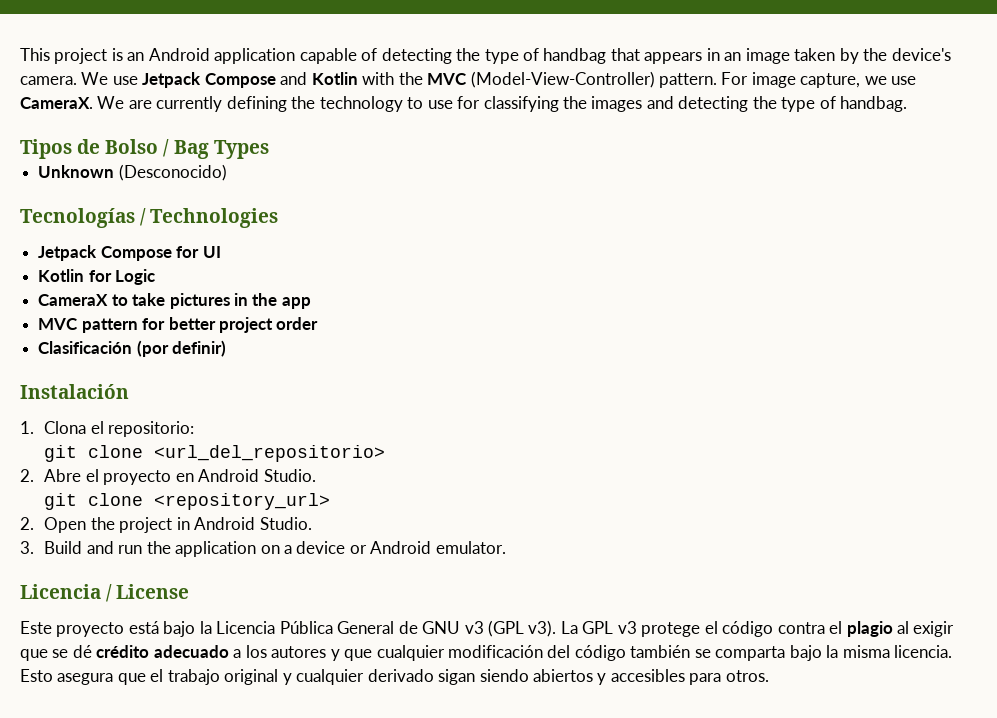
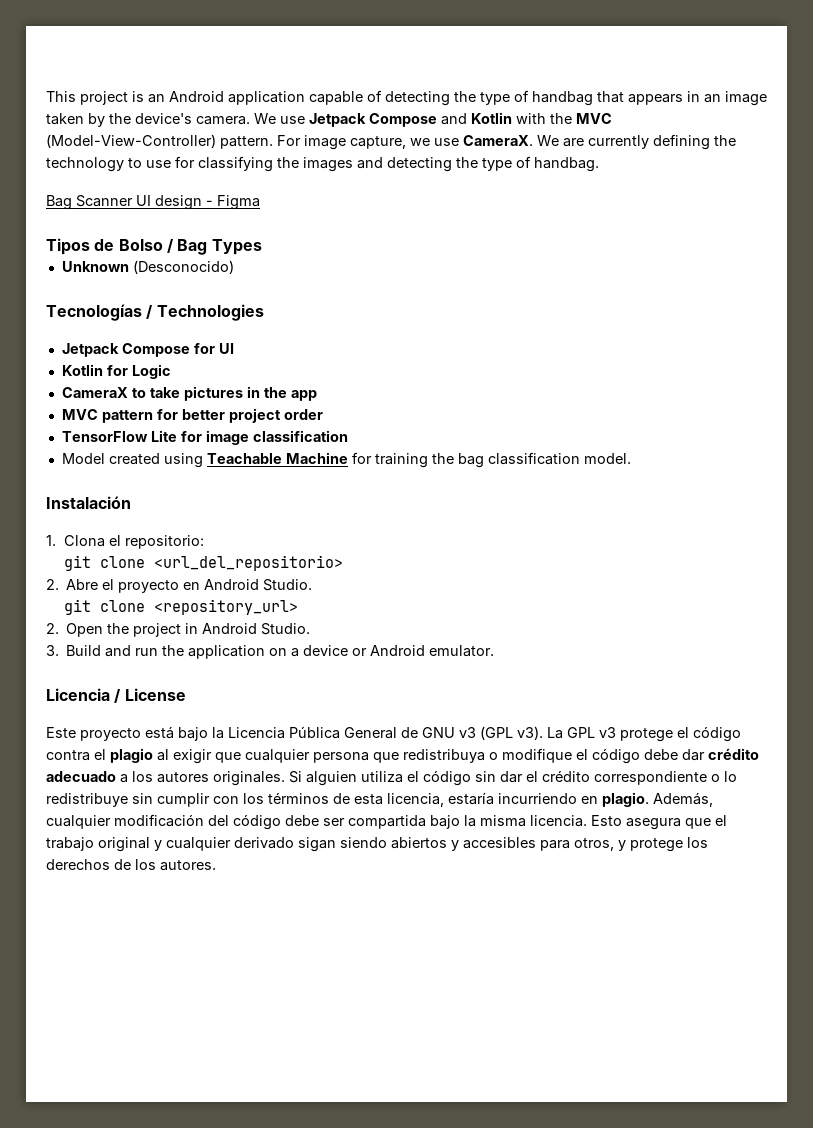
+ Bag Scanner UI design - Figma
- Clasificación (por definir)
+ TensorFlow Lite for image classification
+ Model created using Teachable Machine for training the bag classification model.
- La GPL v3 protege el código contra el plagio al exigir que se dé crédito adecuado a los autores y que cualquier modificación del código también se comparta bajo la misma licencia.
+ La GPL v3 protege el código contra el plagio al exigir que cualquier persona que redistribuya o modifique el código debe dar crédito adecuado a los autores originales. Si alguien utiliza el código sin dar el crédito correspondiente o lo redistribuye sin cumplir con los términos de esta licencia, estaría incurriendo en plagio. Además, cualquier modificación del código debe ser compartida bajo la misma licencia.
- Esto asegura que el trabajo original y cualquier derivado sigan siendo abiertos y accesibles para otros.
+ Esto asegura que el trabajo original y cualquier derivado sigan siendo abiertos y accesibles para otros, y protege los derechos de los autores.

